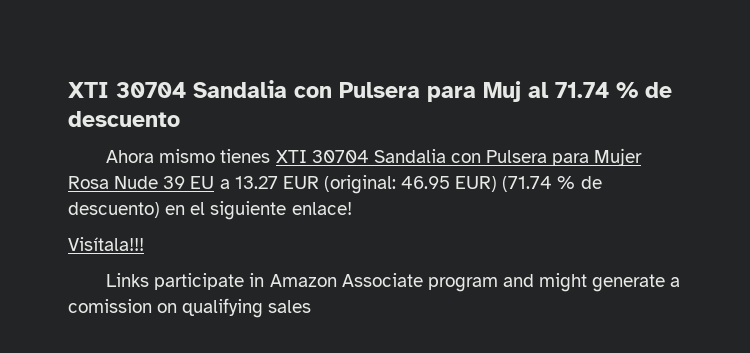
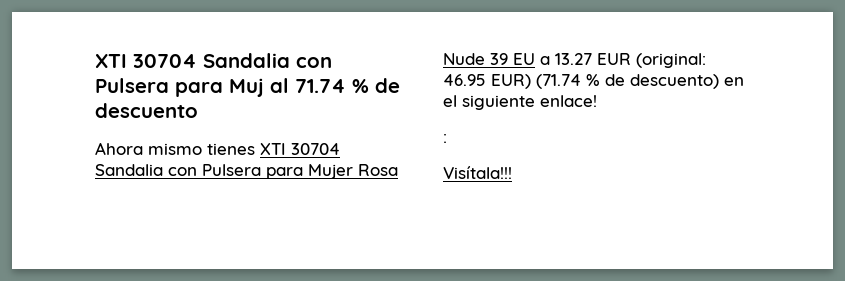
+ :
- Links participate in Amazon Associate program and might generate a comission on qualifying sales

